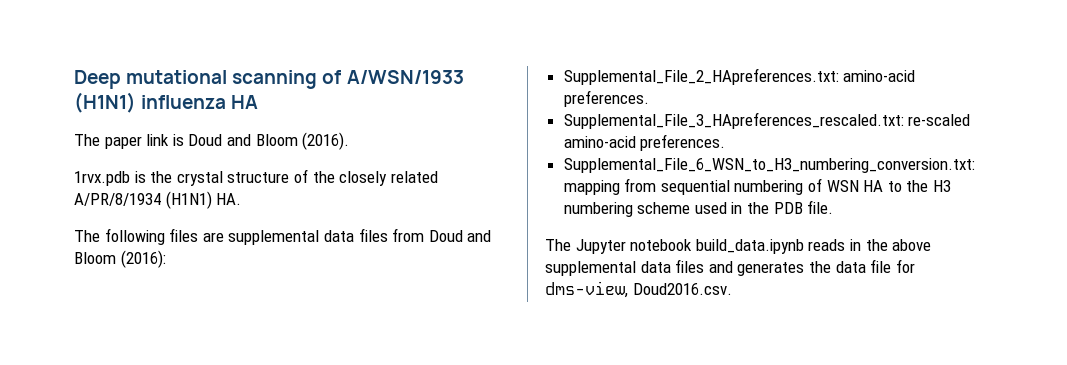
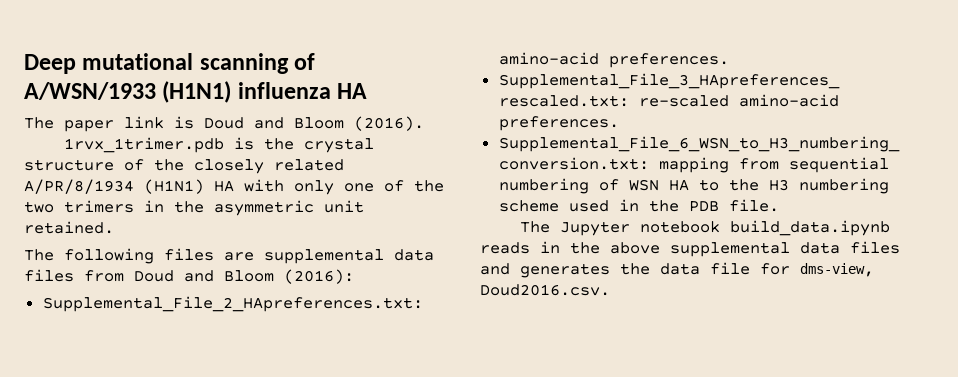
- 1rvx.pdb is the crystal structure of the closely related A/PR/8/1934 (H1N1) HA.
+ 1rvx_1trimer.pdb is the crystal structure of the closely related A/PR/8/1934 (H1N1) HA with only one of the two trimers in the asymmetric unit retained.

